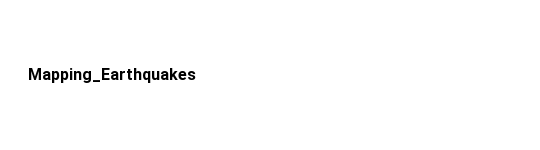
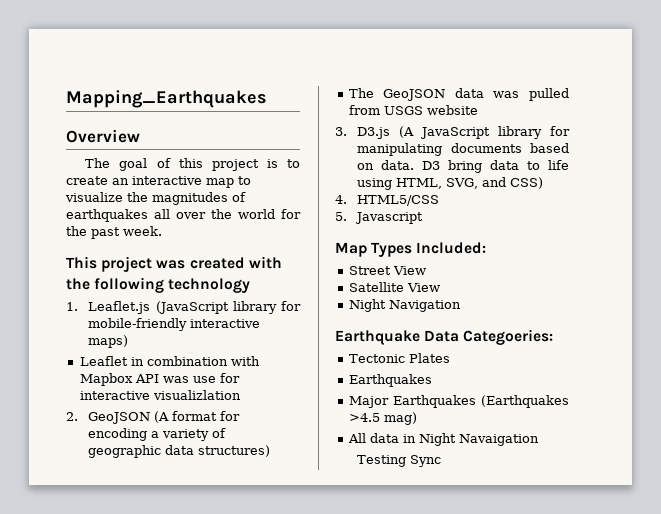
+ Overview
+ The goal of this project is to create an interactive map to visualize the magnitudes of earthquakes all over the world for the past week.
+ This project was created with the following technology
+ 1. Leaflet.js (JavaScript library for mobile-friendly interactive maps)
+ Leaflet in combination with Mapbox API was use for interactive visualizlation
+ 2. GeoJSON (A format for encoding a variety of geographic data structures)
+ The GeoJSON data was pulled from USGS website
+ 3. D3.js (A JavaScript library for manipulating documents based on data. D3 bring data to life using HTML, SVG, and CSS)
+ 4. HTML5/CSS
+ 5. Javascript
+ Map Types Included:
+ Street View
+ Satellite View
+ Night Navigation
+ Earthquake Data Categoeries:
+ Tectonic Plates
+ Earthquakes
+ Major Earthquakes (Earthquakes >4.5 mag)
+ All data in Night Navaigation
+ Testing Sync

